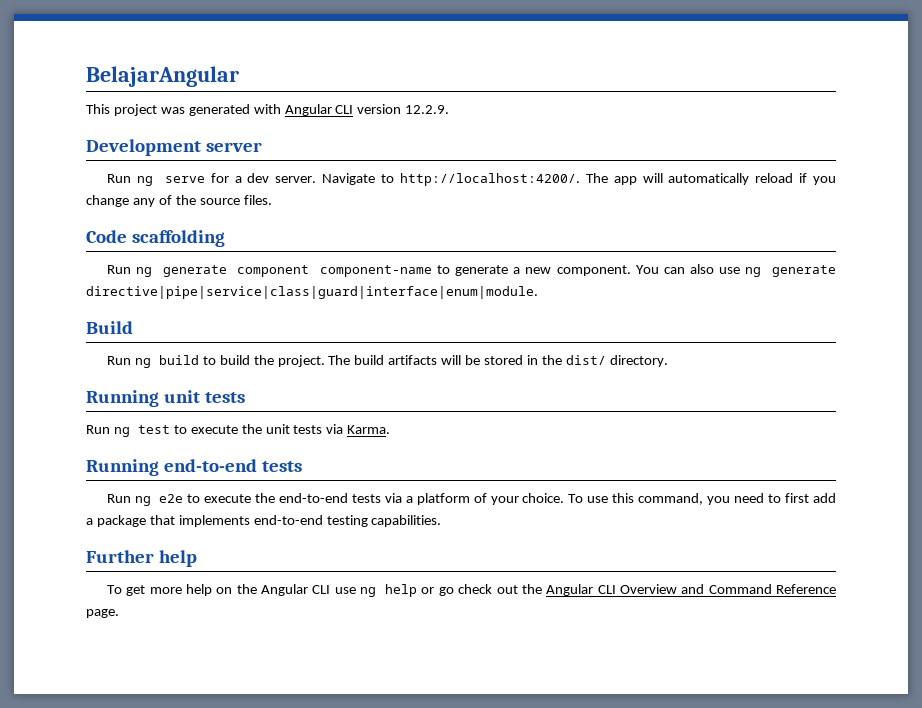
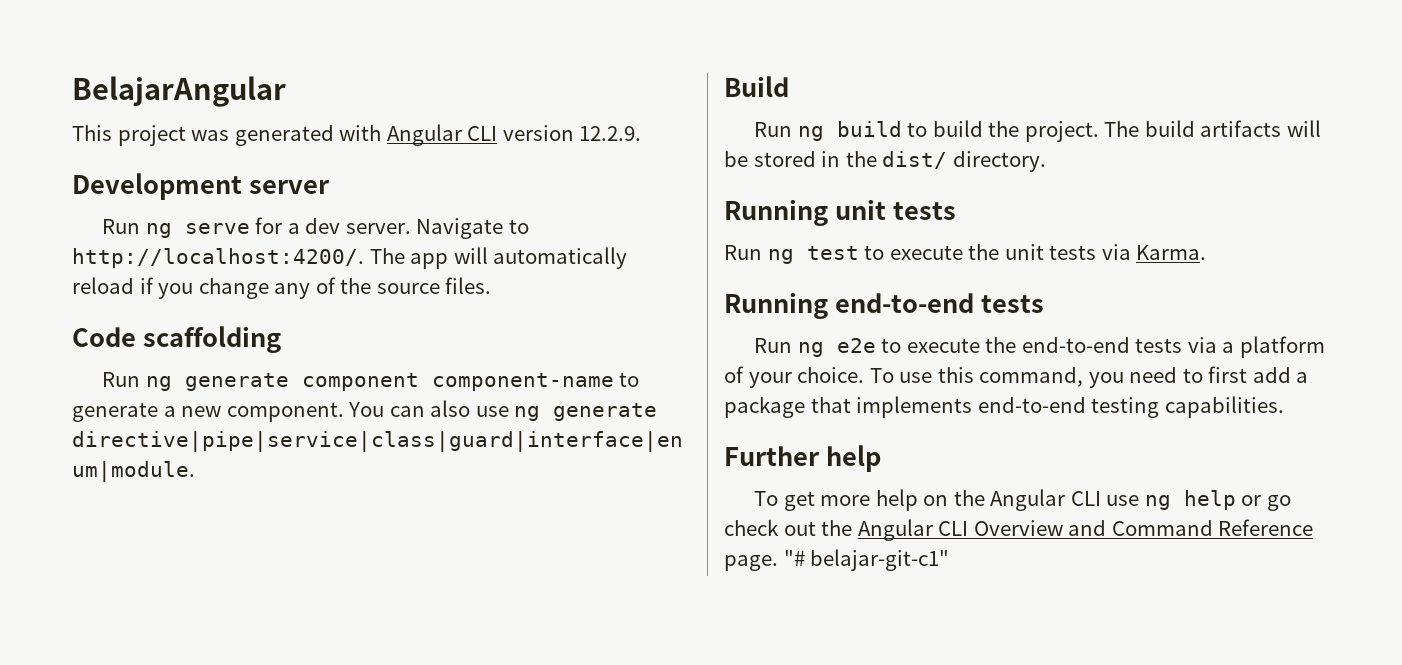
+ "# belajar-git-c1"

